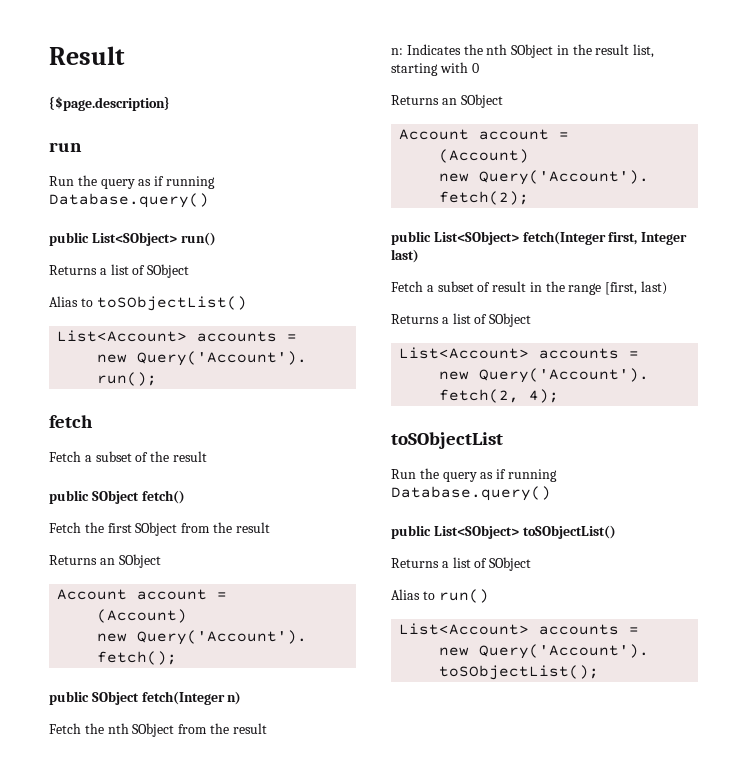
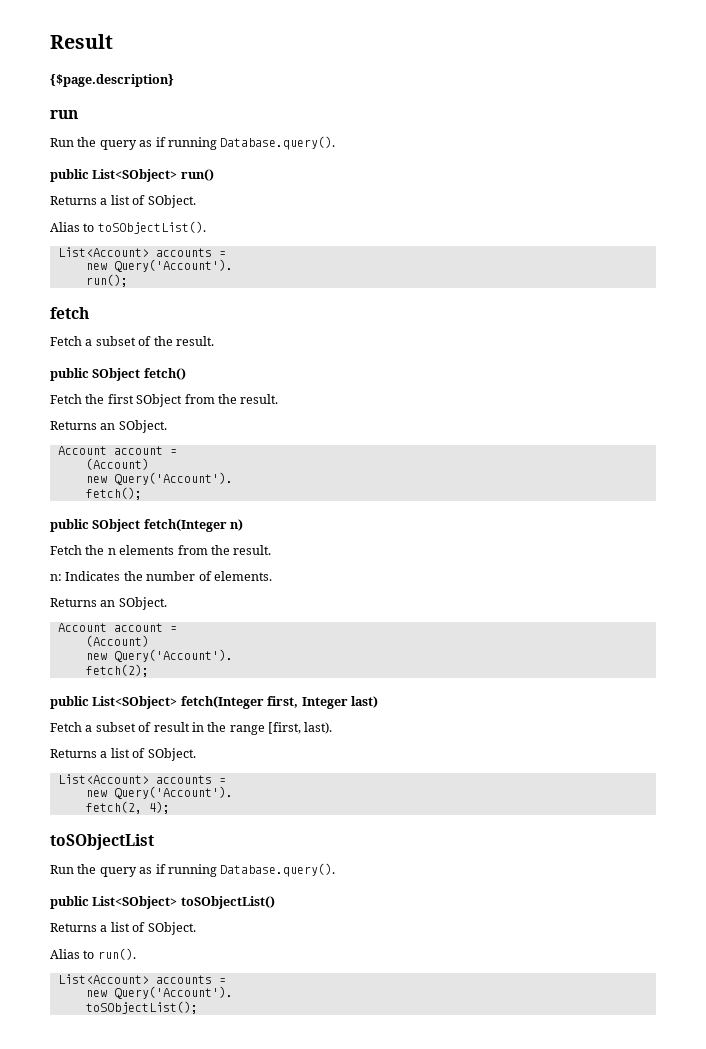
  run
- Run the query as if running Database.query()
+ Run the query as if running Database.query().
  public List<SObject> run()
- Returns a list of SObject
- Alias to toSObjectList()
+ Returns a list of SObject.
+ Alias to toSObjectList().
- Fetch a subset of the result
+ Fetch a subset of the result.
- Fetch the first SObject from the result
- Returns an SObject
+ Fetch the first SObject from the result.
+ Returns an SObject.
- Fetch the nth SObject from the result
+ Fetch the n elements from the result.
- n: Indicates the nth SObject in the result list, starting with 0
- Returns an SObject
+ n: Indicates the number of elements.
+ Returns an SObject.
- Fetch a subset of result in the range [first, last)
- Returns a list of SObject
+ Fetch a subset of result in the range [first, last).
+ Returns a list of SObject.
  toSObjectList
- Run the query as if running Database.query()
+ Run the query as if running Database.query().
  public List<SObject> toSObjectList()
- Returns a list of SObject
- Alias to run()
+ Returns a list of SObject.
+ Alias to run().

